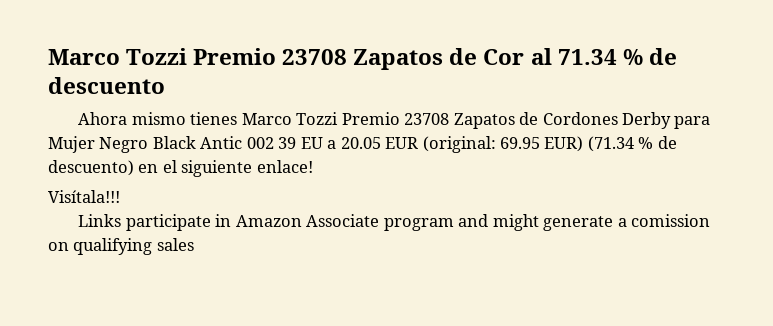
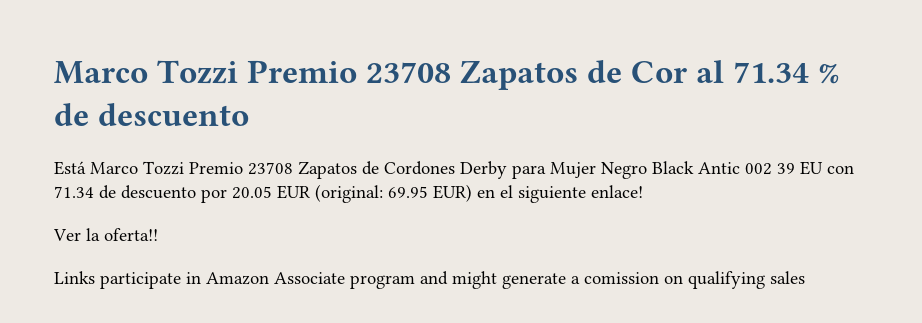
- Ahora mismo tienes Marco Tozzi Premio 23708 Zapatos de Cordones Derby para Mujer Negro Black Antic 002 39 EU a 20.05 EUR (original: 69.95 EUR) (71.34 % de descuento) en el siguiente enlace!
+ Está Marco Tozzi Premio 23708 Zapatos de Cordones Derby para Mujer Negro Black Antic 002 39 EU con 71.34 de descuento por 20.05 EUR (original: 69.95 EUR) en el siguiente enlace!
- Visítala!!!
+ Ver la oferta!!

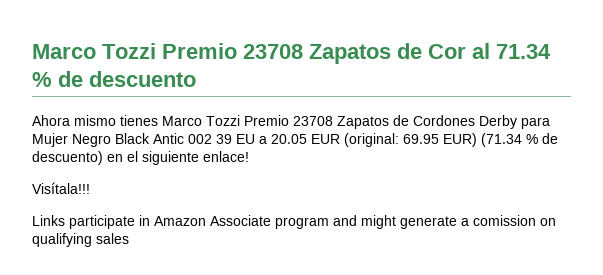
- Está Marco Tozzi Premio 23708 Zapatos de Cordones Derby para Mujer Negro Black Antic 002 39 EU con 71.34 de descuento por 20.05 EUR (original: 69.95 EUR) en el siguiente enlace!
+ Ahora mismo tienes Marco Tozzi Premio 23708 Zapatos de Cordones Derby para Mujer Negro Black Antic 002 39 EU a 20.05 EUR (original: 69.95 EUR) (71.34 % de descuento) en el siguiente enlace!
- Ver la oferta!!
+ Visítala!!!

